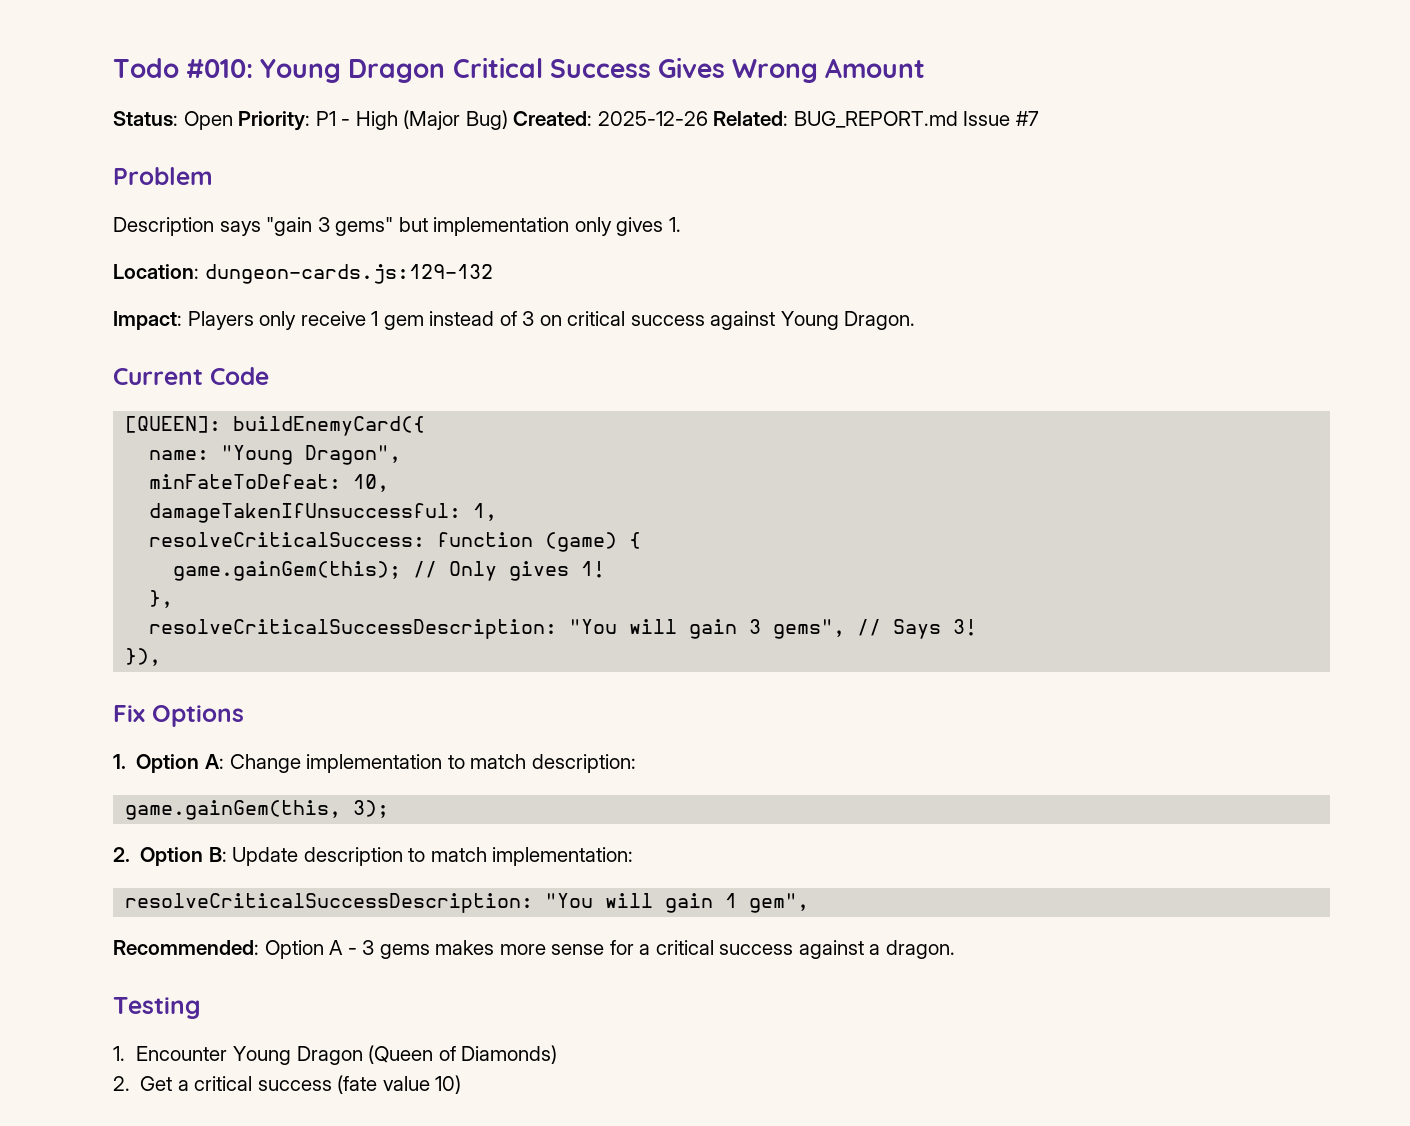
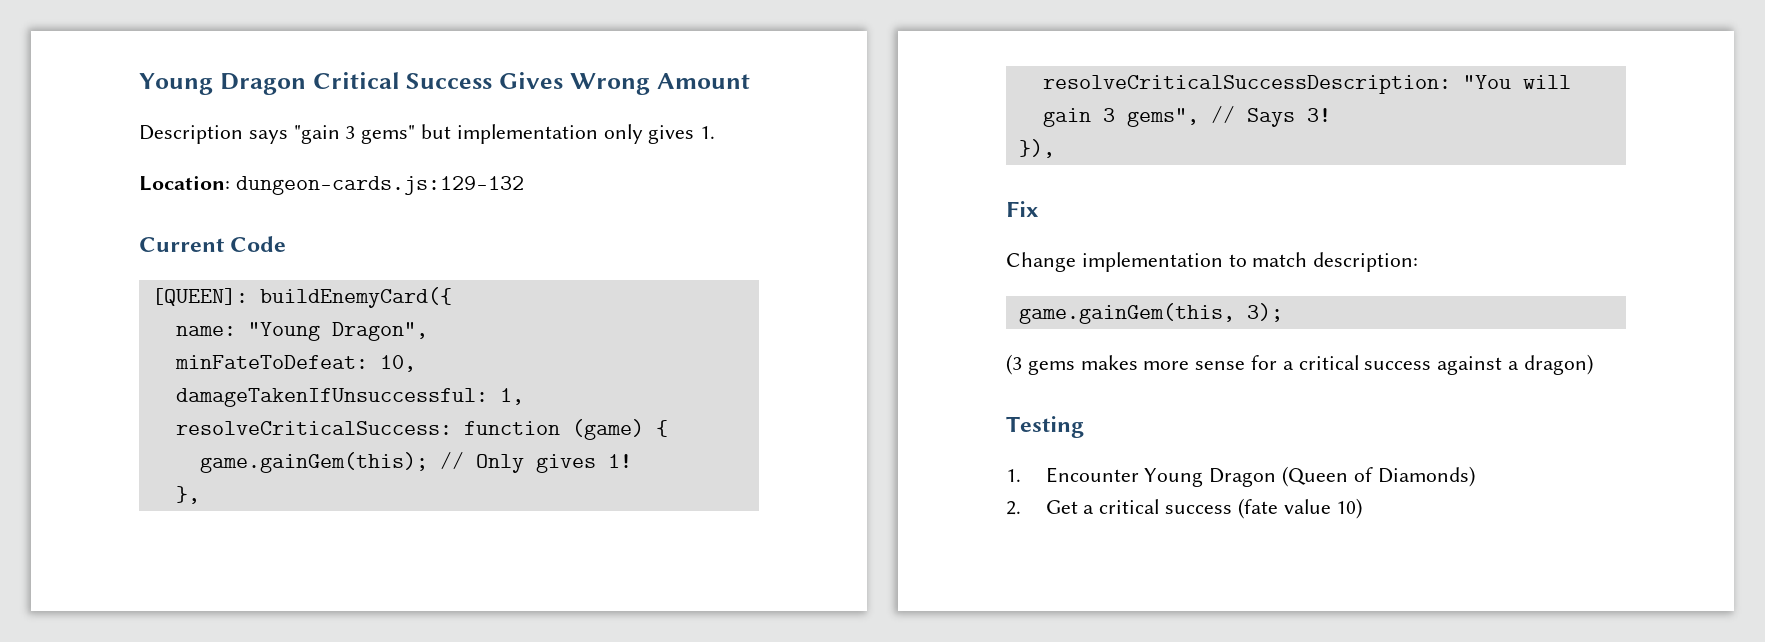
- Todo #010: Young Dragon Critical Success Gives Wrong Amount
+ Young Dragon Critical Success Gives Wrong Amount
- Status: Open Priority: P1 - High (Major Bug) Created: 2025-12-26 Related: BUG_REPORT.md Issue #7
- Problem
- Impact: Players only receive 1 gem instead of 3 on critical success against Young Dragon.
- Fix Options
- 1. Option A: Change implementation to match description:
+ Fix
+ Change implementation to match description:
- 2. Option B: Update description to match implementation:
- resolveCriticalSuccessDescription: "You will gain 1 gem",
- Recommended: Option A - 3 gems makes more sense for a critical success against a dragon.
+ (3 gems makes more sense for a critical success against a dragon)

